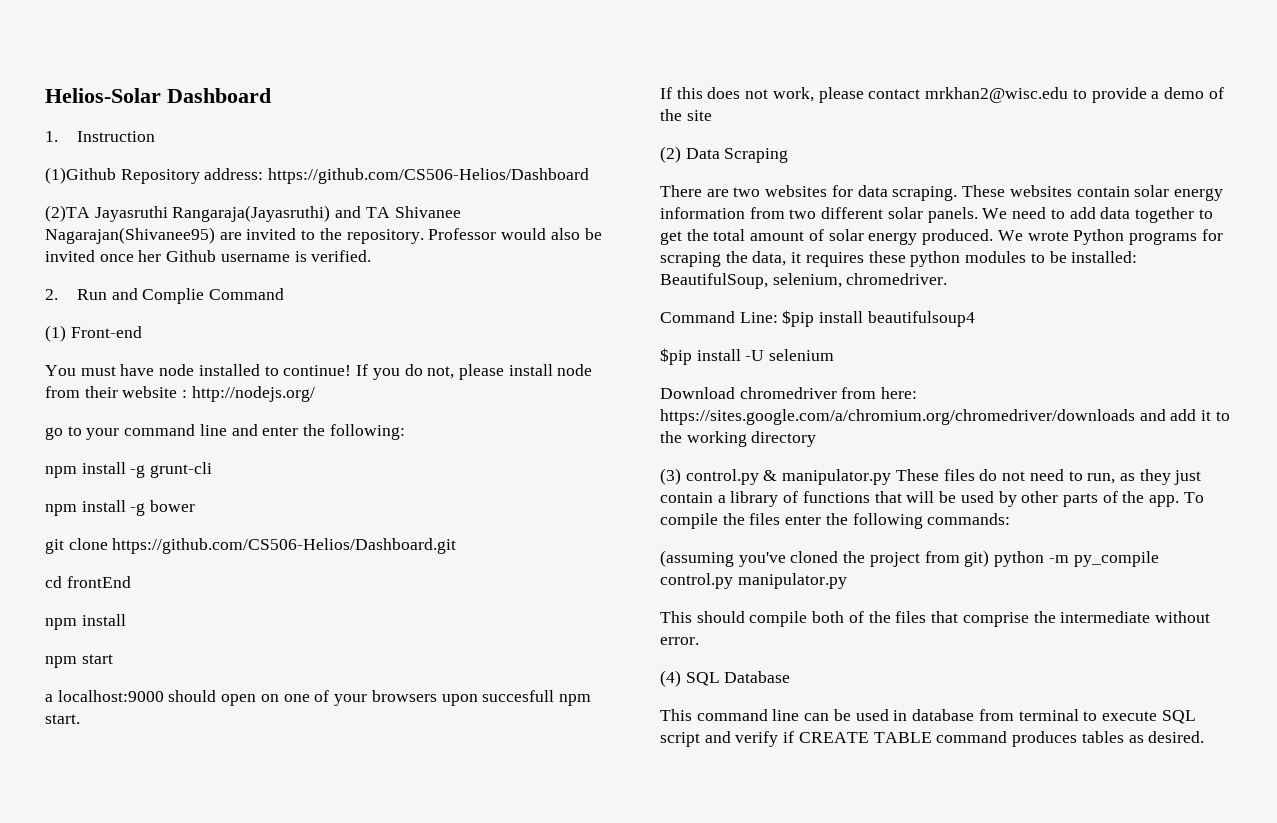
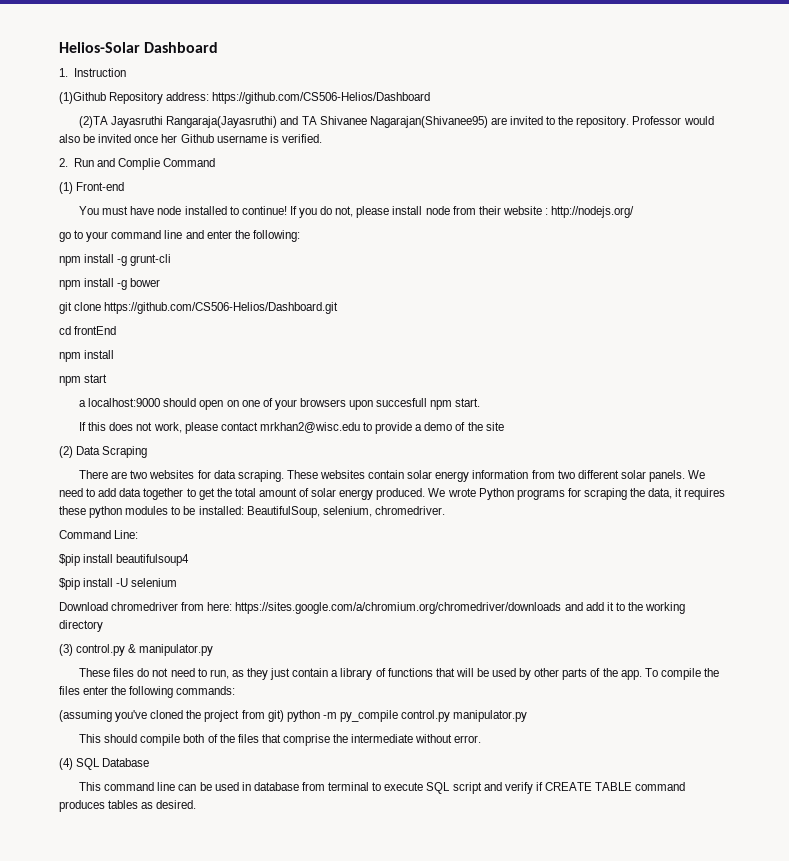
- Command Line: $pip install beautifulsoup4
+ Command Line:
+ $pip install beautifulsoup4
- (3) control.py & manipulator.py These files do not need to run, as they just contain a library of functions that will be used by other parts of the app.
+ (3) control.py & manipulator.py
+ These files do not need to run, as they just contain a library of functions that will be used by other parts of the app.

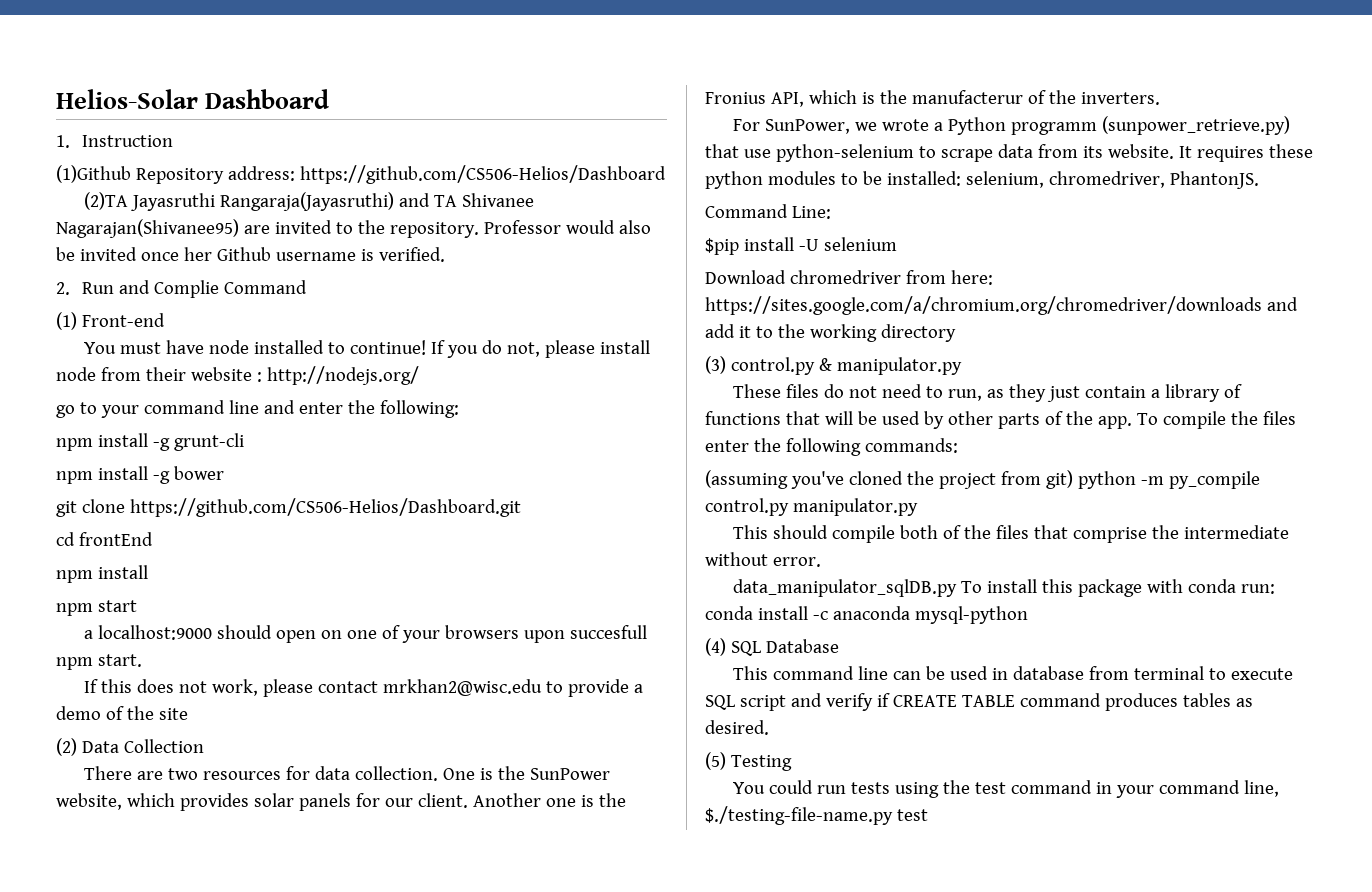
- (2) Data Scraping
+ (2) Data Collection
- There are two websites for data scraping. These websites contain solar energy information from two different solar panels. We need to add data together to get the total amount of solar energy produced. We wrote Python programs for scraping the data, it requires these python modules to be installed: BeautifulSoup, selenium, chromedriver.
+ There are two resources for data collection. One is the SunPower website, which provides solar panels for our client. Another one is the Fronius API, which is the manufacterur of the inverters.
+ For SunPower, we wrote a Python programm (sunpower_retrieve.py) that use python-selenium to scrape data from its website. It requires these python modules to be installed: selenium, chromedriver, PhantonJS.
- $pip install beautifulsoup4
+ data_manipulator_sqlDB.py To install this package with conda run: conda install -c anaconda mysql-python
+ (5) Testing
+ You could run tests using the test command in your command line, $./testing-file-name.py test

